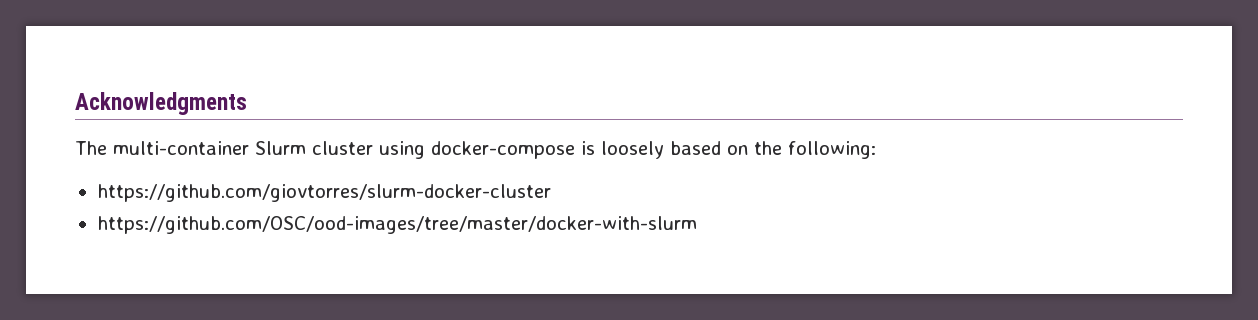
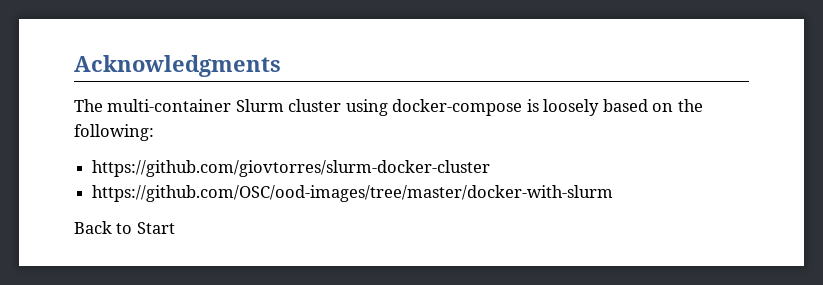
+ Back to Start

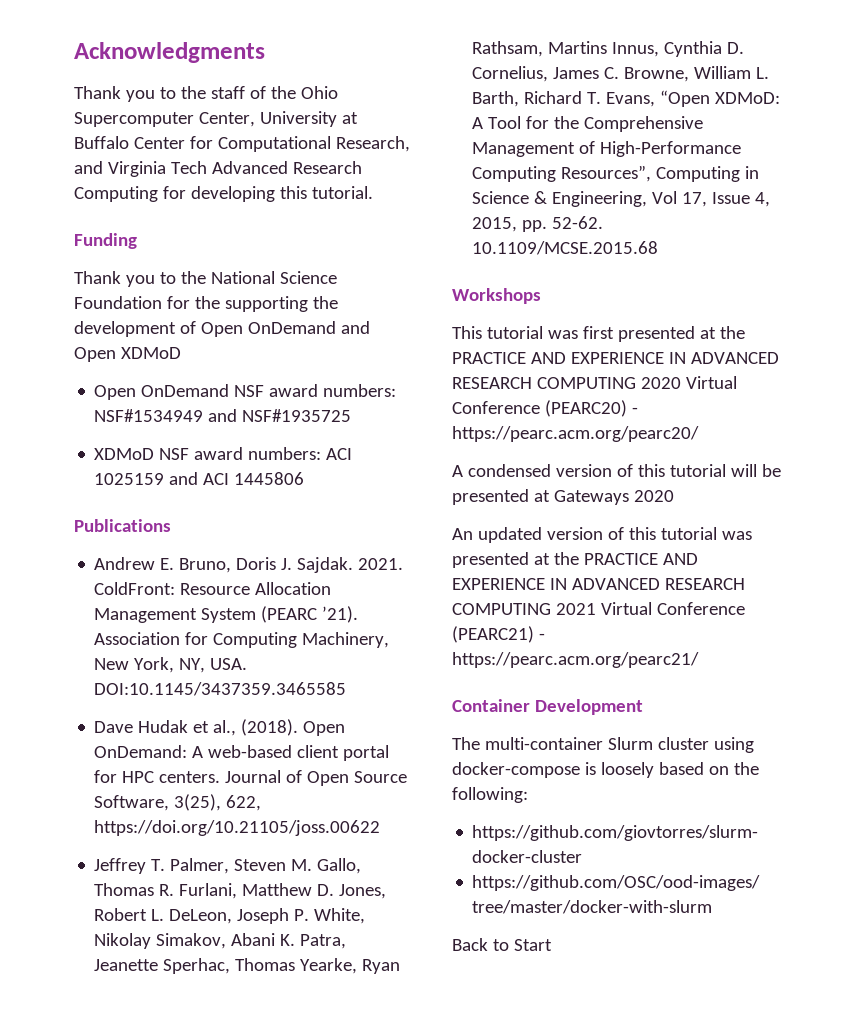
+ Thank you to the staff of the Ohio Supercomputer Center, University at Buffalo Center for Computational Research, and Virginia Tech Advanced Research Computing for developing this tutorial.
+ Funding
+ Thank you to the National Science Foundation for the supporting the development of Open OnDemand and Open XDMoD
+ Open OnDemand NSF award numbers: NSF#1534949 and NSF#1935725
+ XDMoD NSF award numbers: ACI 1025159 and ACI 1445806
+ Publications
+ Andrew E. Bruno, Doris J. Sajdak. 2021. ColdFront: Resource Allocation Management System (PEARC ’21). Association for Computing Machinery, New York, NY, USA. DOI:10.1145/3437359.3465585
+ Dave Hudak et al., (2018). Open OnDemand: A web-based client portal for HPC centers. Journal of Open Source Software, 3(25), 622, https://doi.org/10.21105/joss.00622
+ Jeffrey T. Palmer, Steven M. Gallo, Thomas R. Furlani, Matthew D. Jones, Robert L. DeLeon, Joseph P. White, Nikolay Simakov, Abani K. Patra, Jeanette Sperhac, Thomas Yearke, Ryan Rathsam, Martins Innus, Cynthia D. Cornelius, James C. Browne, William L. Barth, Richard T. Evans, “Open XDMoD: A Tool for the Comprehensive Management of High-Performance Computing Resources”, Computing in Science & Engineering, Vol 17, Issue 4, 2015, pp. 52-62. 10.1109/MCSE.2015.68
+ Workshops
+ This tutorial was first presented at the PRACTICE AND EXPERIENCE IN ADVANCED RESEARCH COMPUTING 2020 Virtual Conference (PEARC20) - https://pearc.acm.org/pearc20/
+ A condensed version of this tutorial will be presented at Gateways 2020
+ An updated version of this tutorial was presented at the PRACTICE AND EXPERIENCE IN ADVANCED RESEARCH COMPUTING 2021 Virtual Conference (PEARC21) - https://pearc.acm.org/pearc21/
+ Container Development

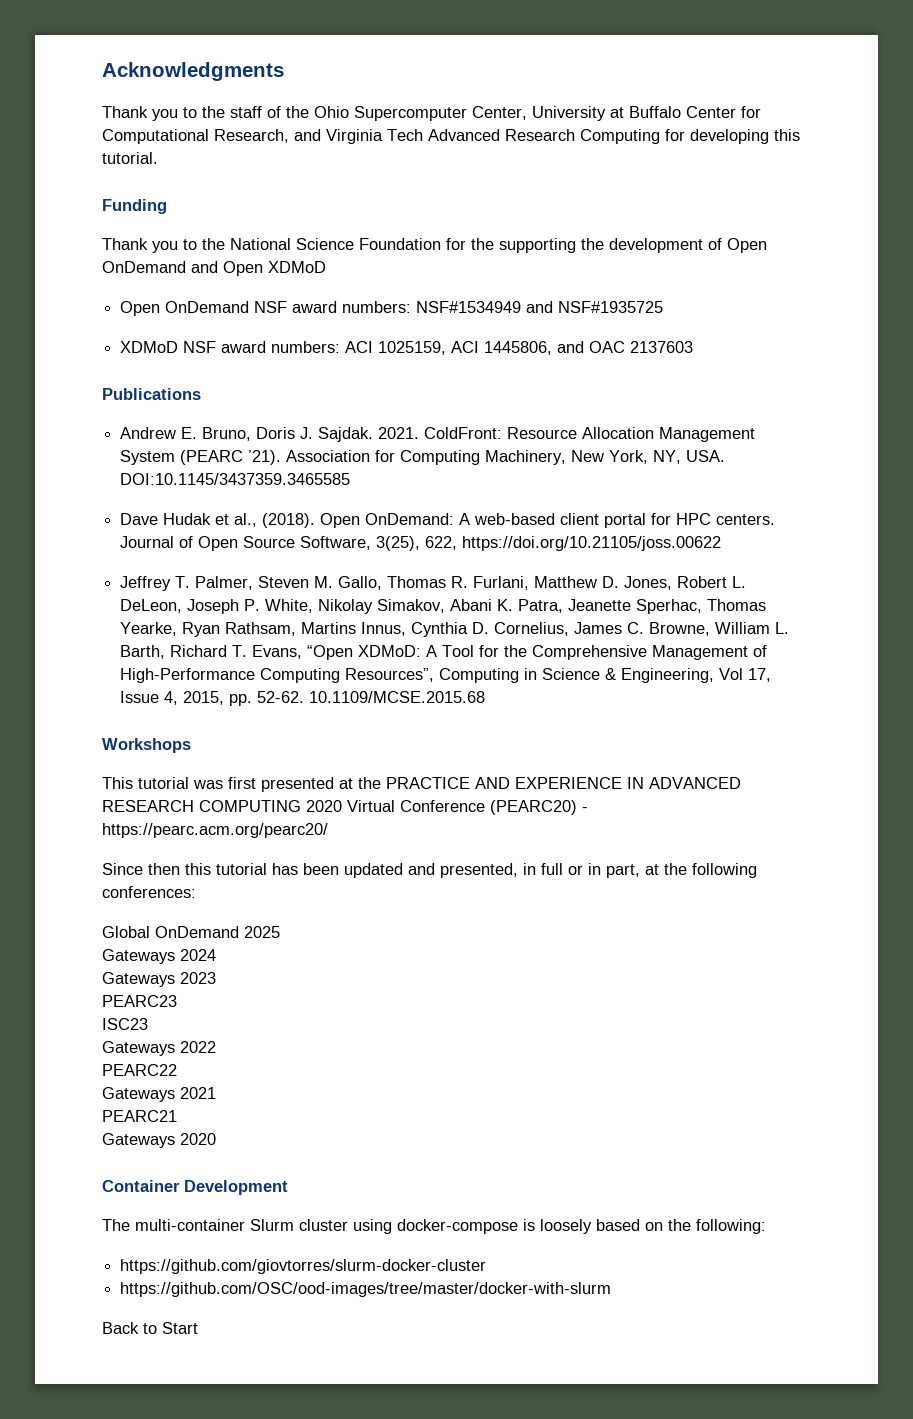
- XDMoD NSF award numbers: ACI 1025159 and ACI 1445806
+ XDMoD NSF award numbers: ACI 1025159, ACI 1445806, and OAC 2137603
- A condensed version of this tutorial will be presented at Gateways 2020
- An updated version of this tutorial was presented at the PRACTICE AND EXPERIENCE IN ADVANCED RESEARCH COMPUTING 2021 Virtual Conference (PEARC21) - https://pearc.acm.org/pearc21/
+ Since then this tutorial has been updated and presented, in full or in part, at the following conferences:
+ Global OnDemand 2025
+ Gateways 2024
+ Gateways 2023
+ PEARC23
+ ISC23
+ Gateways 2022
+ PEARC22
+ Gateways 2021
+ PEARC21
+ Gateways 2020

